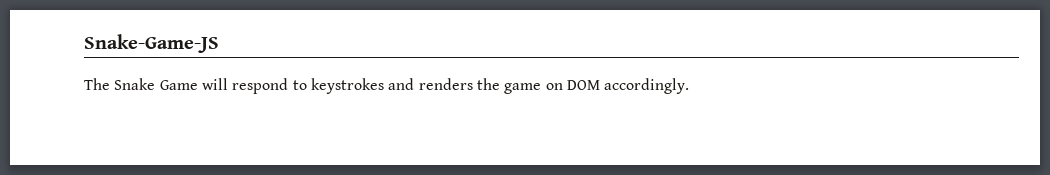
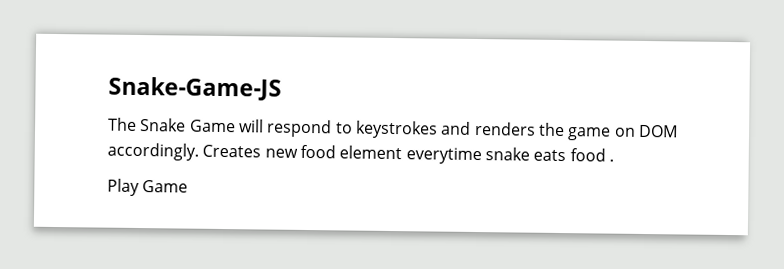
+ Creates new food element everytime snake eats food .
+ Play Game

